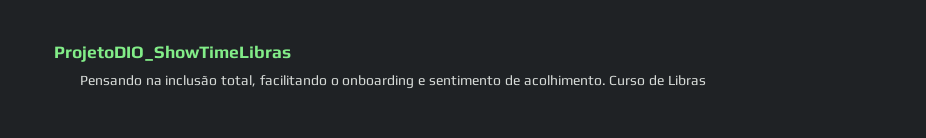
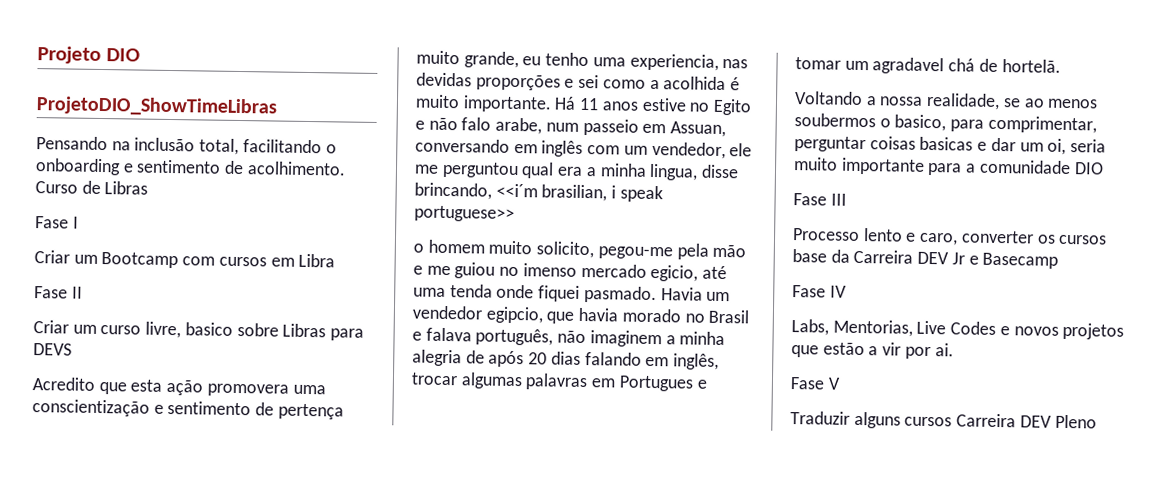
+ Projeto DIO
+ Fase I
+ Criar um Bootcamp com cursos em Libra
+ Fase II
+ Criar um curso livre, basico sobre Libras para DEVS
+ Acredito que esta ação promovera uma conscientização e sentimento de pertença muito grande, eu tenho uma experiencia, nas devidas proporções e sei como a acolhida é muito importante. Há 11 anos estive no Egito e não falo arabe, num passeio em Assuan, conversando em inglês com um vendedor, ele me perguntou qual era a minha lingua, disse brincando, <<i´m brasilian, i speak portuguese>>
+ o homem muito solicito, pegou-me pela mão e me guiou no imenso mercado egicio, até uma tenda onde fiquei pasmado. Havia um vendedor egipcio, que havia morado no Brasil e falava português, não imaginem a minha alegria de após 20 dias falando em inglês, trocar algumas palavras em Portugues e tomar um agradavel chá de hortelã.
+ Voltando a nossa realidade, se ao menos soubermos o basico, para comprimentar, perguntar coisas basicas e dar um oi, seria muito importante para a comunidade DIO
+ Fase III
+ Processo lento e caro, converter os cursos base da Carreira DEV Jr e Basecamp
+ Fase IV
+ Labs, Mentorias, Live Codes e novos projetos que estão a vir por ai.
+ Fase V
+ Traduzir alguns cursos Carreira DEV Pleno

